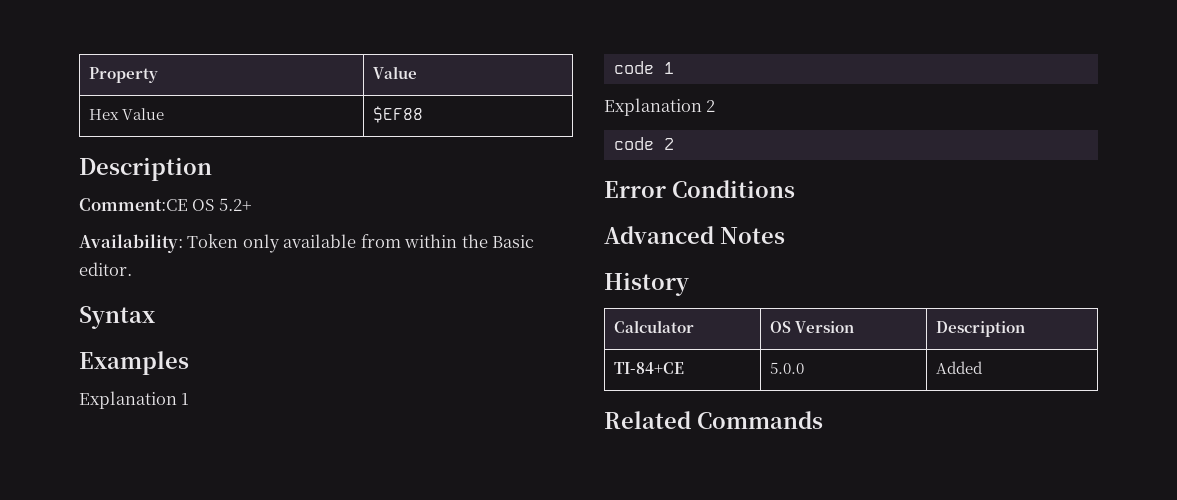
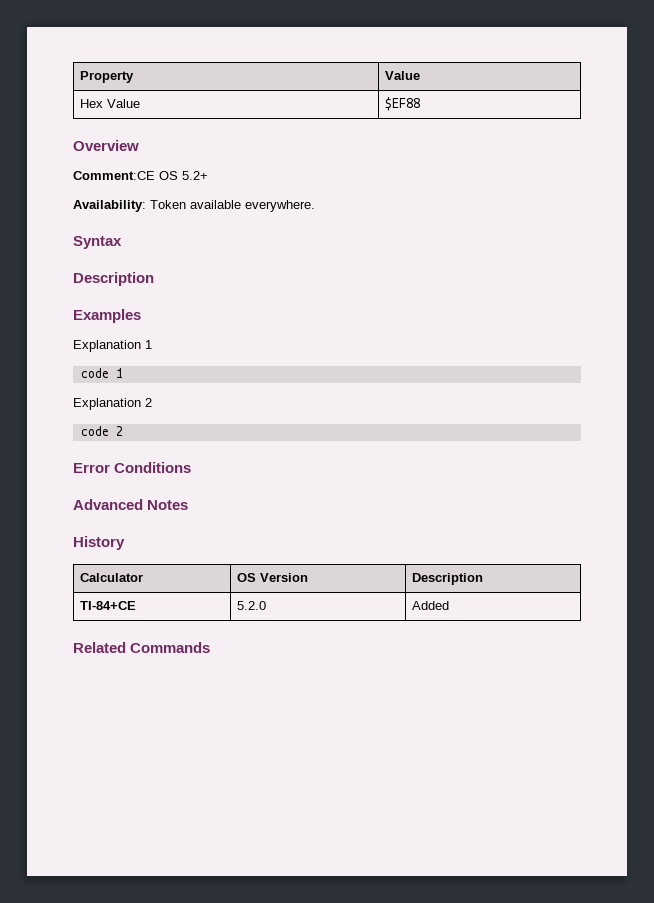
  Hex Value | $EF88
- Description
+ Overview
- Availability: Token only available from within the Basic editor.
+ Availability: Token available everywhere.
  Syntax
+ Description
- TI-84+CE | 5.0.0 | Added
+ TI-84+CE | 5.2.0 | Added

